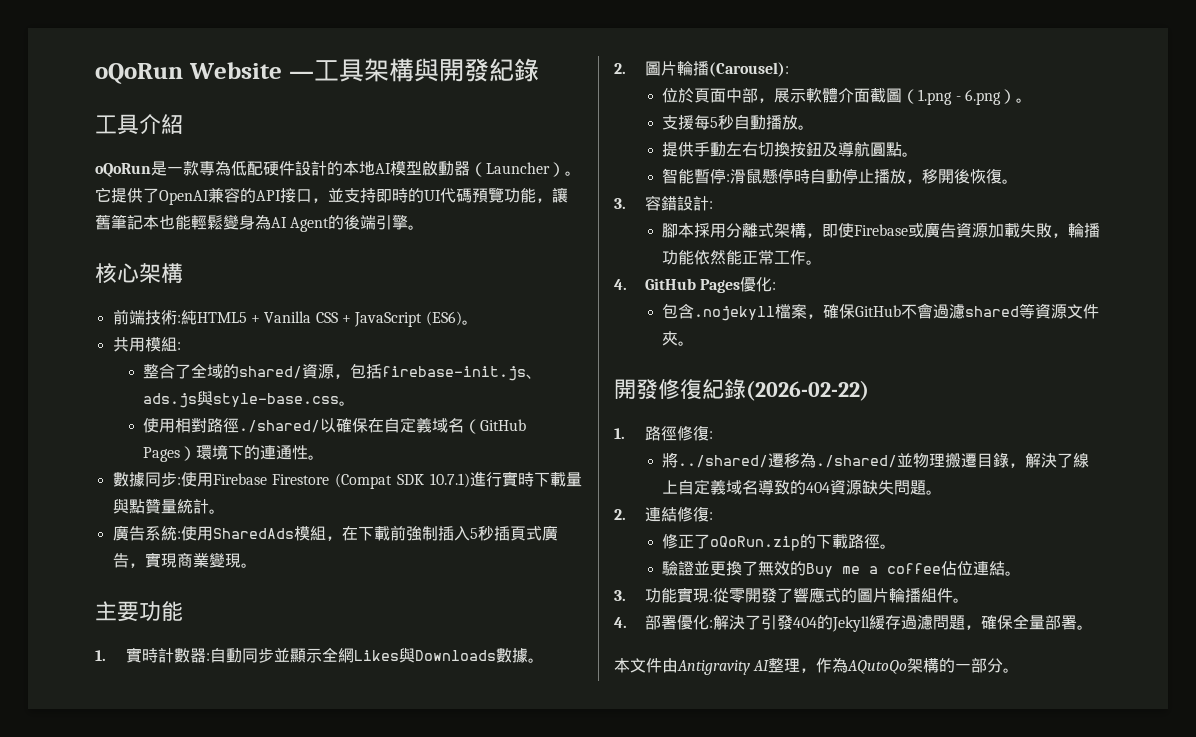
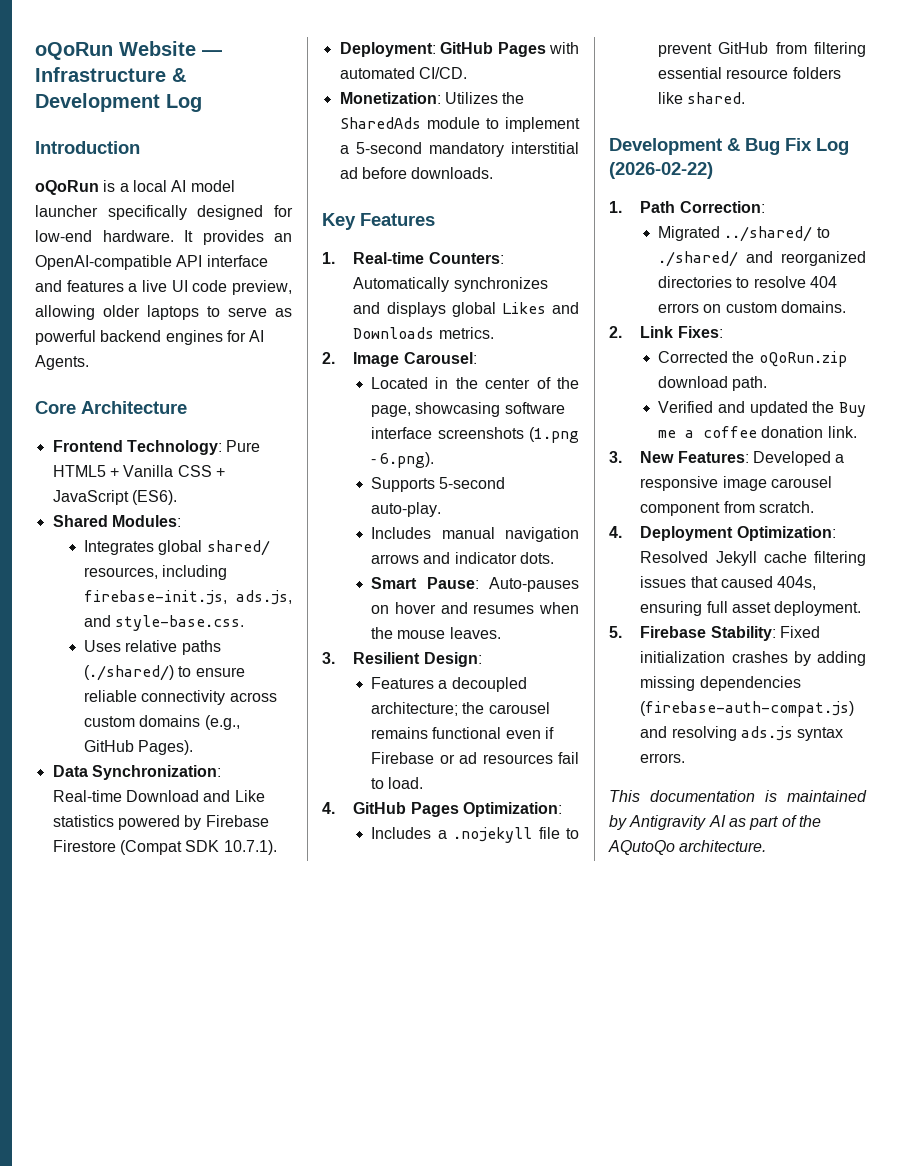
- oQoRun Website —工具架構與開發紀錄
- 工具介紹
- oQoRun是一款專為低配硬件設計的本地AI模型啟動器（Launcher）。它提供了OpenAI兼容的API接口，並支持即時的UI代碼預覽功能，讓舊筆記本也能輕鬆變身為AI Agent的後端引擎。
- 核心架構
- 前端技術:純HTML5 + Vanilla CSS + JavaScript (ES6)。
- 共用模組:
- 整合了全域的shared/資源，包括firebase-init.js、ads.js與style-base.css。
- 使用相對路徑./shared/以確保在自定義域名（GitHub Pages）環境下的連通性。
- 數據同步:使用Firebase Firestore (Compat SDK 10.7.1)進行實時下載量與點贊量統計。
- 廣告系統:使用SharedAds模組，在下載前強制插入5秒插頁式廣告，實現商業變現。
- 主要功能
- 1.實時計數器:自動同步並顯示全網Likes與Downloads數據。
- 2.圖片輪播(Carousel):
- 位於頁面中部，展示軟體介面截圖（1.png - 6.png）。
- 支援每5秒自動播放。
- 提供手動左右切換按鈕及導航圓點。
- 智能暫停:滑鼠懸停時自動停止播放，移開後恢復。
- 3.容錯設計:
- 腳本採用分離式架構，即使Firebase或廣告資源加載失敗，輪播功能依然能正常工作。
- 4. GitHub Pages優化:
- 包含.nojekyll檔案，確保GitHub不會過濾shared等資源文件夾。
- 開發修復紀錄(2026-02-22)
- 1.路徑修復:
- 將../shared/遷移為./shared/並物理搬遷目錄，解決了線上自定義域名導致的404資源缺失問題。
- 2.連結修復:
- 修正了oQoRun.zip的下載路徑。
- 驗證並更換了無效的Buy me a coffee佔位連結。
- 3.功能實現:從零開發了響應式的圖片輪播組件。
- 4.部署優化:解決了引發404的Jekyll緩存過濾問題，確保全量部署。
- 本文件由Antigravity AI整理，作為AQutoQo架構的一部分。
+ oQoRun Website — Infrastructure & Development Log
+ Introduction
+ oQoRun is a local AI model launcher specifically designed for low-end hardware. It provides an OpenAI-compatible API interface and features a live UI code preview, allowing older laptops to serve as powerful backend engines for AI Agents.
+ Core Architecture
+ Frontend Technology: Pure HTML5 + Vanilla CSS + JavaScript (ES6).
+ Shared Modules:
+ Integrates global shared/ resources, including firebase-init.js, ads.js, and style-base.css.
+ Uses relative paths (./shared/) to ensure reliable connectivity across custom domains (e.g., GitHub Pages).
+ Data Synchronization: Real-time Download and Like statistics powered by Firebase Firestore (Compat SDK 10.7.1).
+ Deployment: GitHub Pages with automated CI/CD.
+ Monetization: Utilizes the SharedAds module to implement a 5-second mandatory interstitial ad before downloads.
+ Key Features
+ 1. Real-time Counters: Automatically synchronizes and displays global Likes and Downloads metrics.
+ 2. Image Carousel:
+ Located in the center of the page, showcasing software interface screenshots (1.png - 6.png).
+ Supports 5-second auto-play.
+ Includes manual navigation arrows and indicator dots.
+ Smart Pause: Auto-pauses on hover and resumes when the mouse leaves.
+ 3. Resilient Design:
+ Features a decoupled architecture; the carousel remains functional even if Firebase or ad resources fail to load.
+ 4. GitHub Pages Optimization:
+ Includes a .nojekyll file to prevent GitHub from filtering essential resource folders like shared.
+ Development & Bug Fix Log (2026-02-22)
+ 1. Path Correction:
+ Migrated ../shared/ to ./shared/ and reorganized directories to resolve 404 errors on custom domains.
+ 2. Link Fixes:
+ Corrected the oQoRun.zip download path.
+ Verified and updated the Buy me a coffee donation link.
+ 3. New Features: Developed a responsive image carousel component from scratch.
+ 4. Deployment Optimization: Resolved Jekyll cache filtering issues that caused 404s, ensuring full asset deployment.
+ 5. Firebase Stability: Fixed initialization crashes by adding missing dependencies (firebase-auth-compat.js) and resolving ads.js syntax errors.
+ This documentation is maintained by Antigravity AI as part of the AQutoQo architecture.

